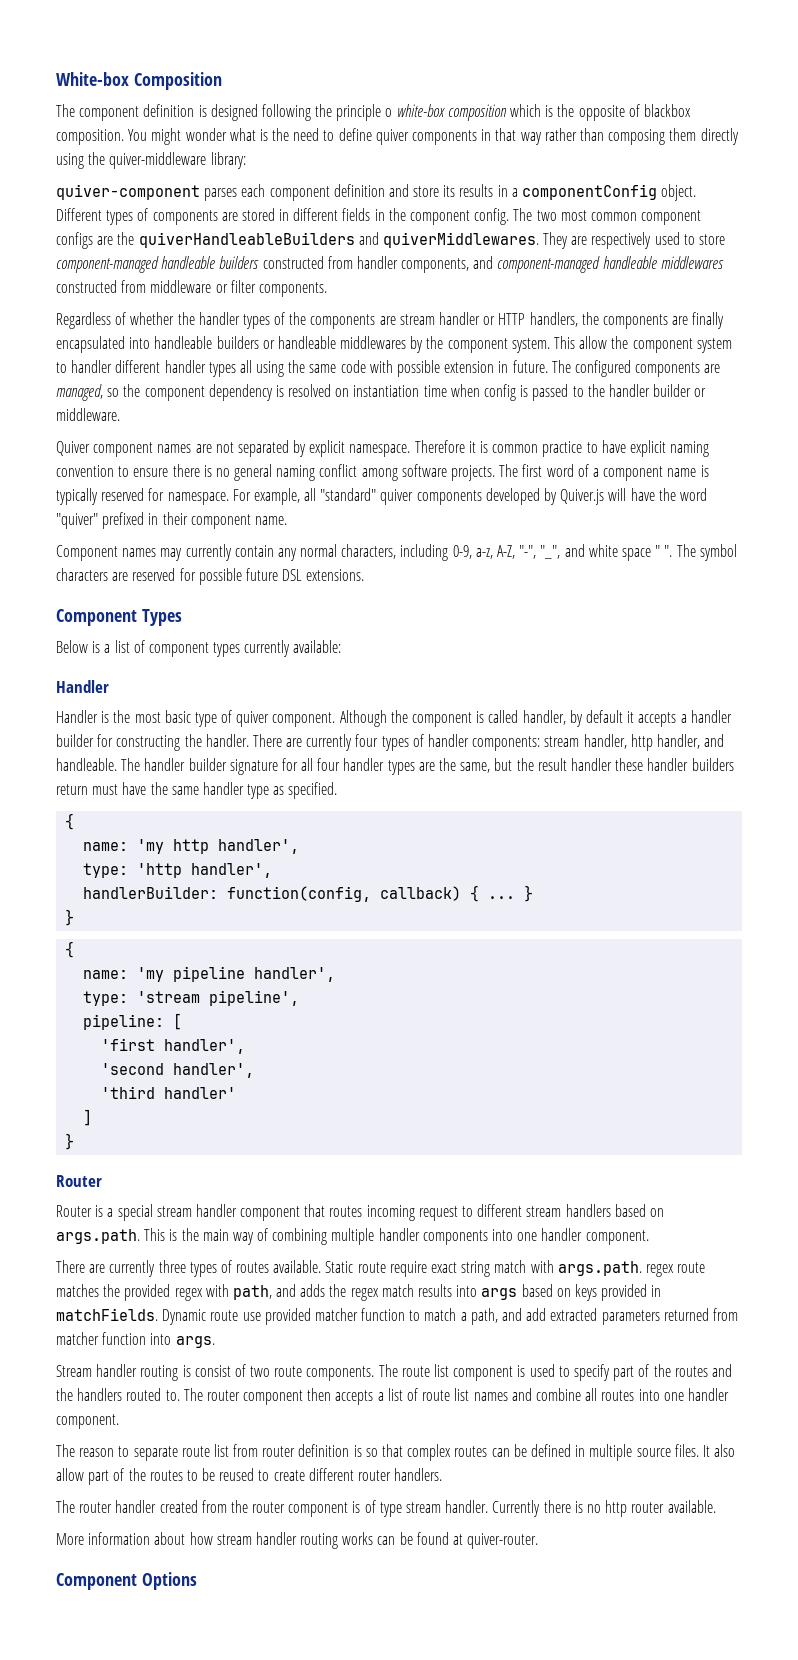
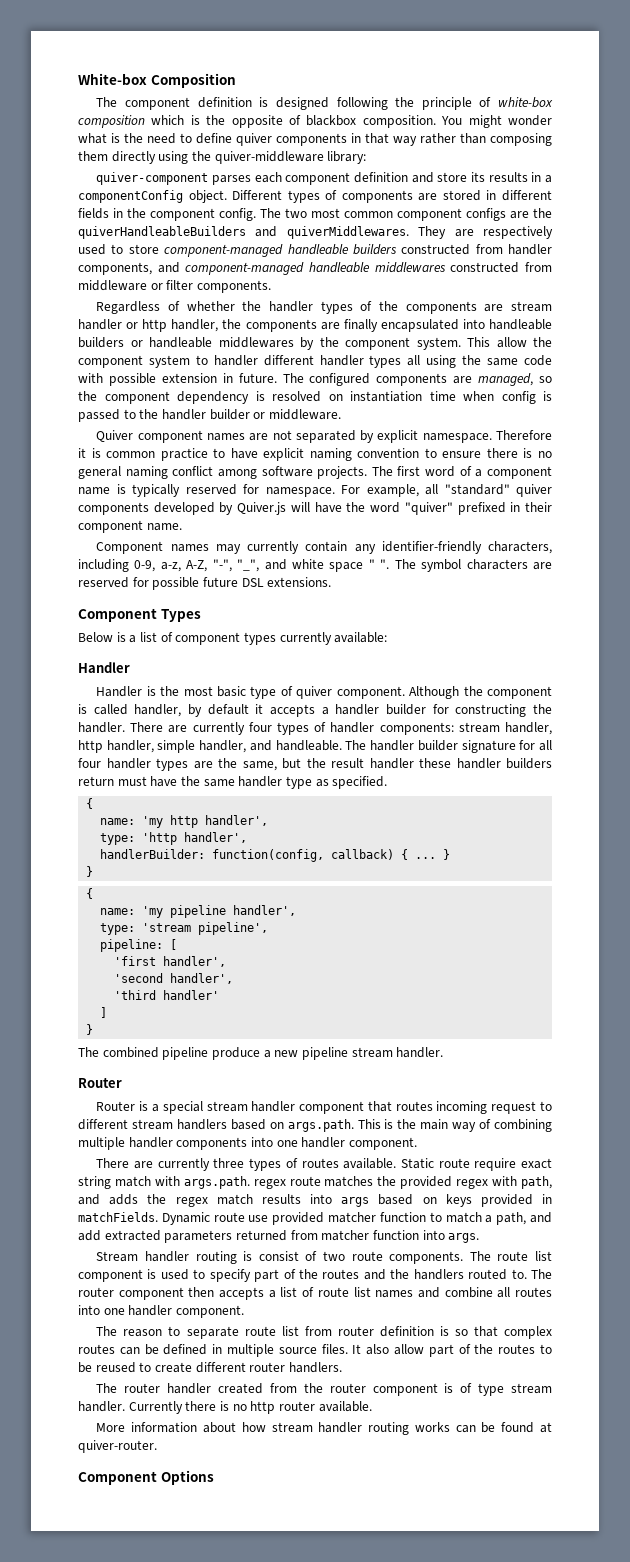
- The component definition is designed following the principle o white-box composition which is the opposite of blackbox composition.
+ The component definition is designed following the principle of white-box composition which is the opposite of blackbox composition.
- Regardless of whether the handler types of the components are stream handler or HTTP handlers, the components are finally encapsulated into handleable builders or handleable middlewares by the component system.
+ Regardless of whether the handler types of the components are stream handler or http handler, the components are finally encapsulated into handleable builders or handleable middlewares by the component system.
- Component names may currently contain any normal characters, including 0-9, a-z, A-Z, "-", "_", and white space " ".
+ Component names may currently contain any identifier-friendly characters, including 0-9, a-z, A-Z, "-", "_", and white space " ".
- There are currently four types of handler components: stream handler, http handler, and handleable.
+ There are currently four types of handler components: stream handler, http handler, simple handler, and handleable.
+ The combined pipeline produce a new pipeline stream handler.

